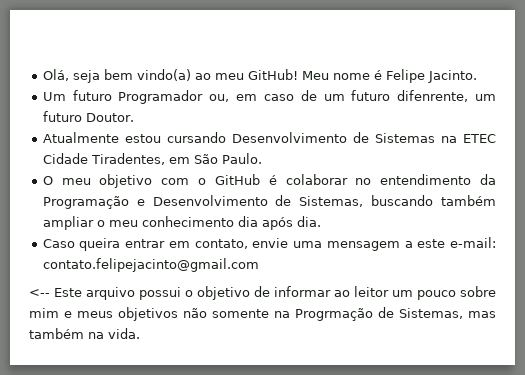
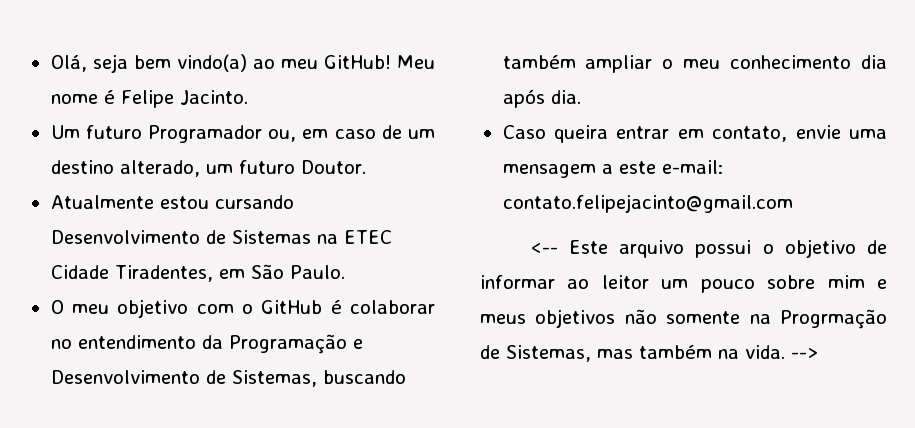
- Um futuro Programador ou, em caso de um futuro difenrente, um futuro Doutor.
+ Um futuro Programador ou, em caso de um destino alterado, um futuro Doutor.
+ -->

